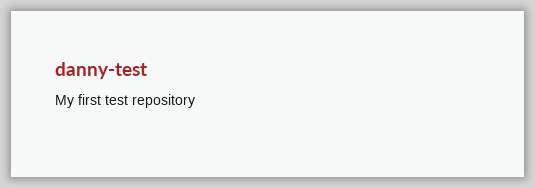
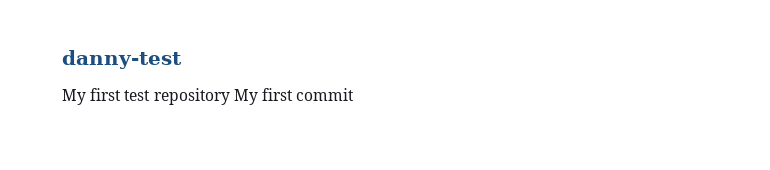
- My first test repository
+ My first test repository My first commit

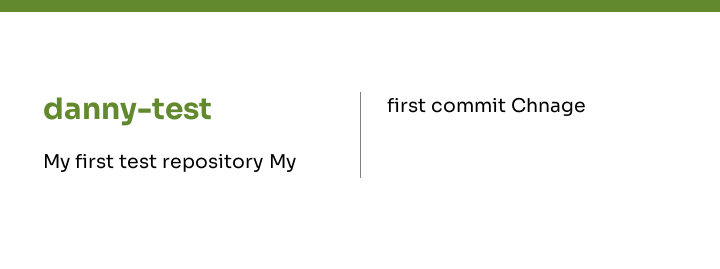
- My first test repository My first commit
+ My first test repository My first commit Chnage

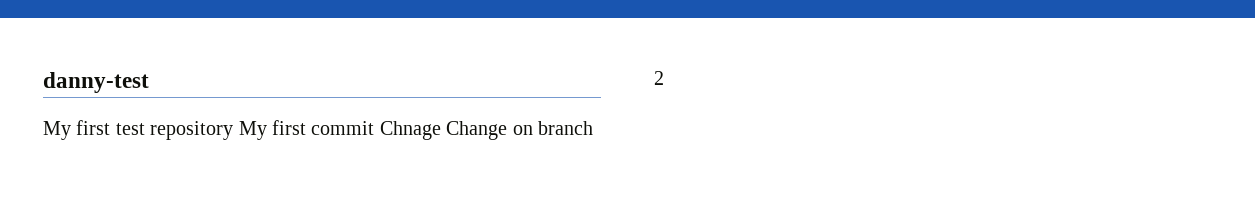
- My first test repository My first commit Chnage
+ My first test repository My first commit Chnage Change on branch 2

